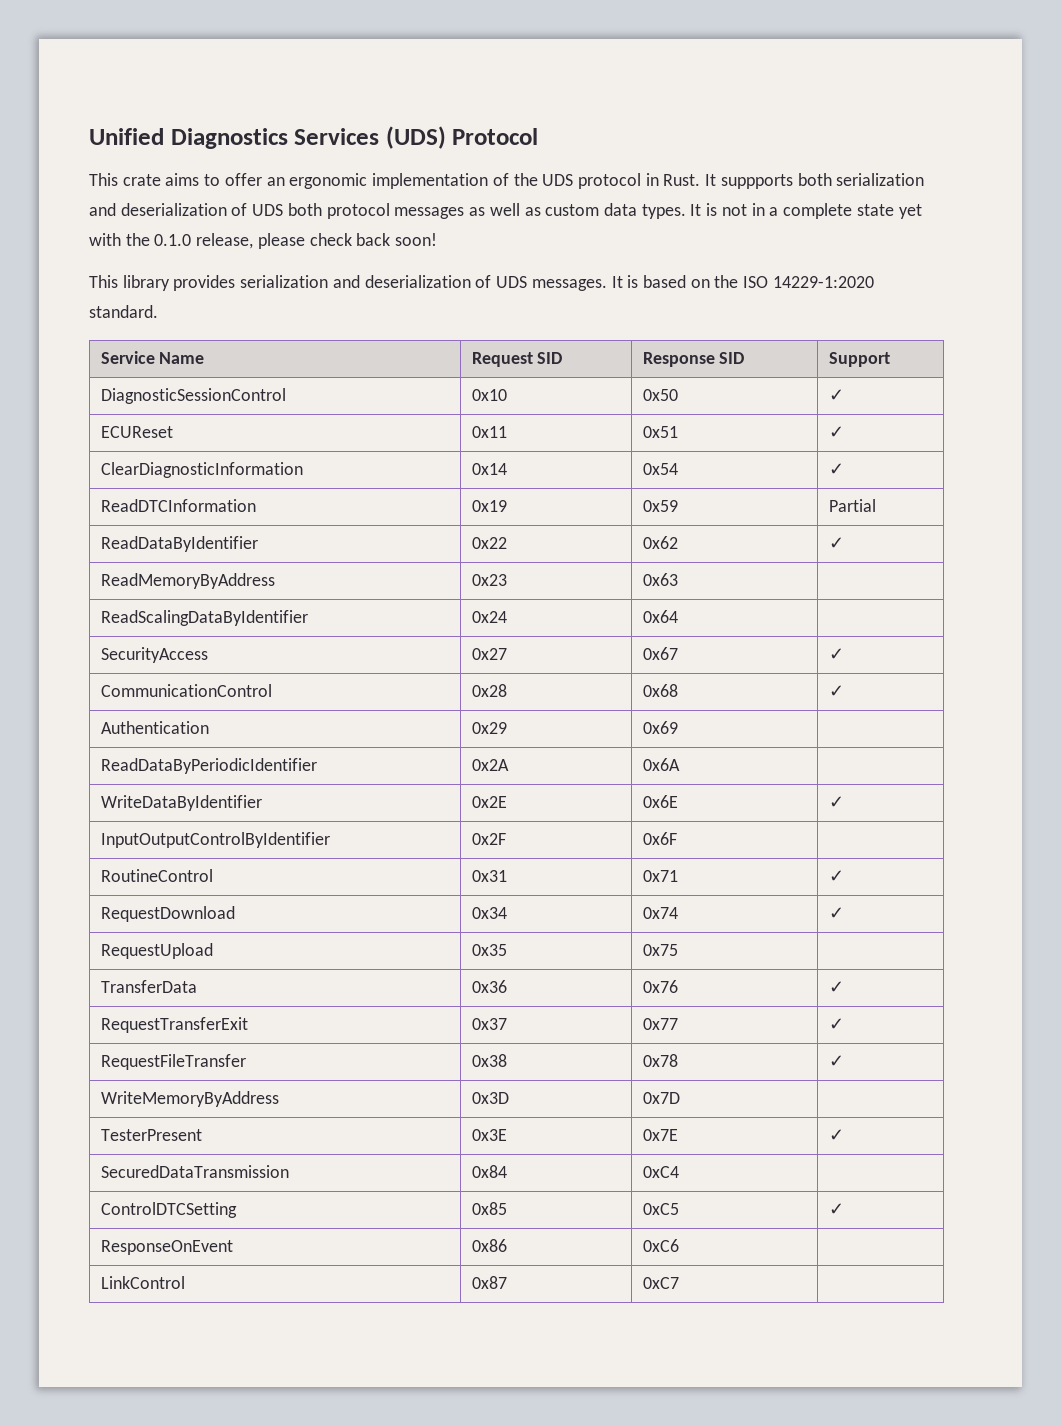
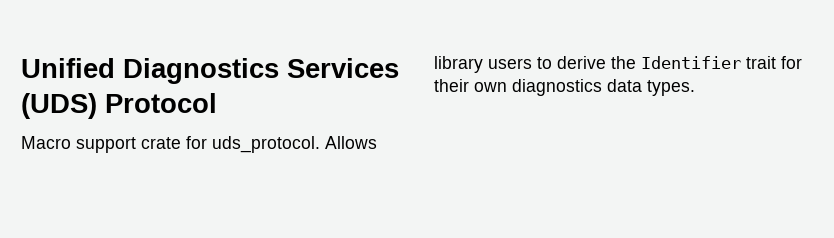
- This crate aims to offer an ergonomic implementation of the UDS protocol in Rust. It suppports both serialization and deserialization of UDS both protocol messages as well as custom data types. It is not in a complete state yet with the 0.1.0 release, please check back soon!
- This library provides serialization and deserialization of UDS messages. It is based on the ISO 14229-1:2020 standard.
- Service Name | Request SID | Response SID | Support
- DiagnosticSessionControl | 0x10 | 0x50 | ✓
- ECUReset | 0x11 | 0x51 | ✓
- ClearDiagnosticInformation | 0x14 | 0x54 | ✓
- ReadDTCInformation | 0x19 | 0x59 | Partial
- ReadDataByIdentifier | 0x22 | 0x62 | ✓
- ReadMemoryByAddress | 0x23 | 0x63 |
- ReadScalingDataByIdentifier | 0x24 | 0x64 |
- SecurityAccess | 0x27 | 0x67 | ✓
- CommunicationControl | 0x28 | 0x68 | ✓
- Authentication | 0x29 | 0x69 |
- ReadDataByPeriodicIdentifier | 0x2A | 0x6A |
- WriteDataByIdentifier | 0x2E | 0x6E | ✓
- InputOutputControlByIdentifier | 0x2F | 0x6F |
- RoutineControl | 0x31 | 0x71 | ✓
- RequestDownload | 0x34 | 0x74 | ✓
- RequestUpload | 0x35 | 0x75 |
- TransferData | 0x36 | 0x76 | ✓
- RequestTransferExit | 0x37 | 0x77 | ✓
- RequestFileTransfer | 0x38 | 0x78 | ✓
- WriteMemoryByAddress | 0x3D | 0x7D |
- TesterPresent | 0x3E | 0x7E | ✓
- SecuredDataTransmission | 0x84 | 0xC4 |
- ControlDTCSetting | 0x85 | 0xC5 | ✓
- ResponseOnEvent | 0x86 | 0xC6 |
- LinkControl | 0x87 | 0xC7 |
+ Macro support crate for uds_protocol. Allows library users to derive the Identifier trait for their own diagnostics data types.

